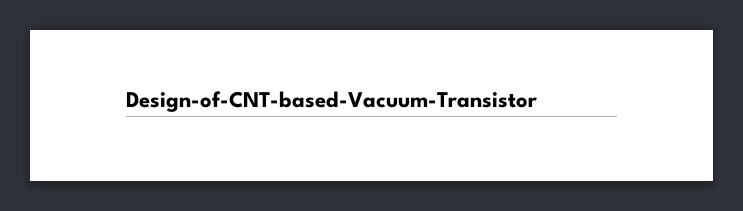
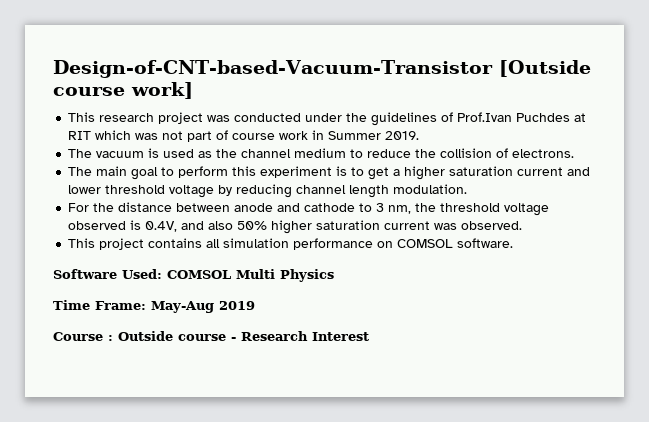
- Design-of-CNT-based-Vacuum-Transistor
+ Design-of-CNT-based-Vacuum-Transistor [Outside course work]
+ This research project was conducted under the guidelines of Prof.Ivan Puchdes at RIT which was not part of course work in Summer 2019.
+ The vacuum is used as the channel medium to reduce the collision of electrons.
+ The main goal to perform this experiment is to get a higher saturation current and lower threshold voltage by reducing channel length modulation.
+ For the distance between anode and cathode to 3 nm, the threshold voltage observed is 0.4V, and also 50% higher saturation current was observed.
+ This project contains all simulation performance on COMSOL software.
+ Software Used: COMSOL Multi Physics
+ Time Frame: May-Aug 2019
+ Course : Outside course - Research Interest

